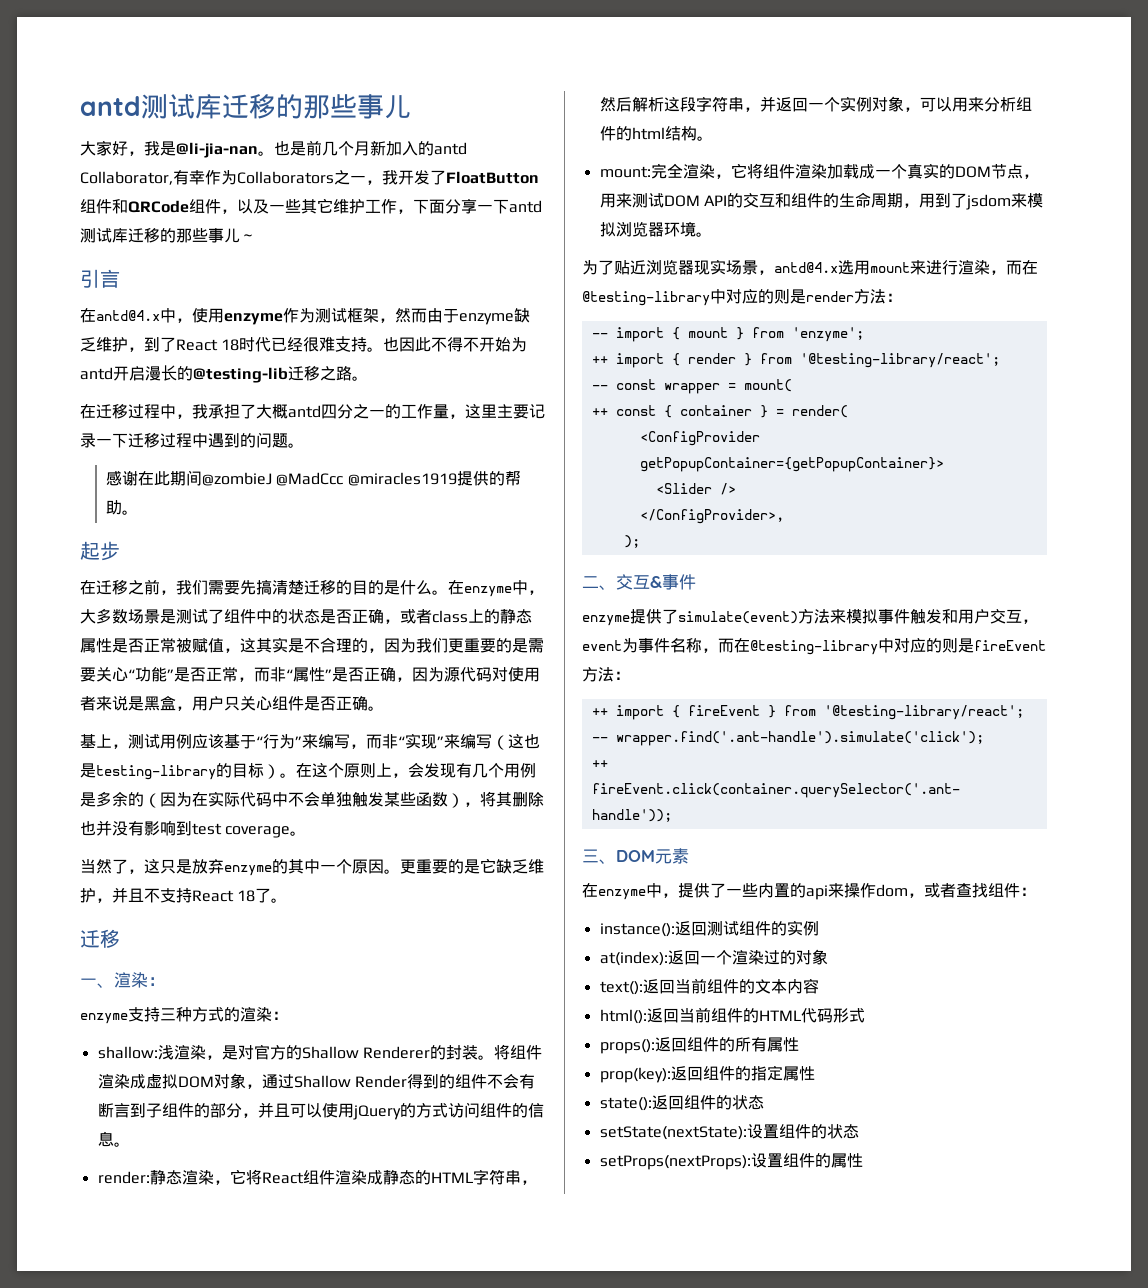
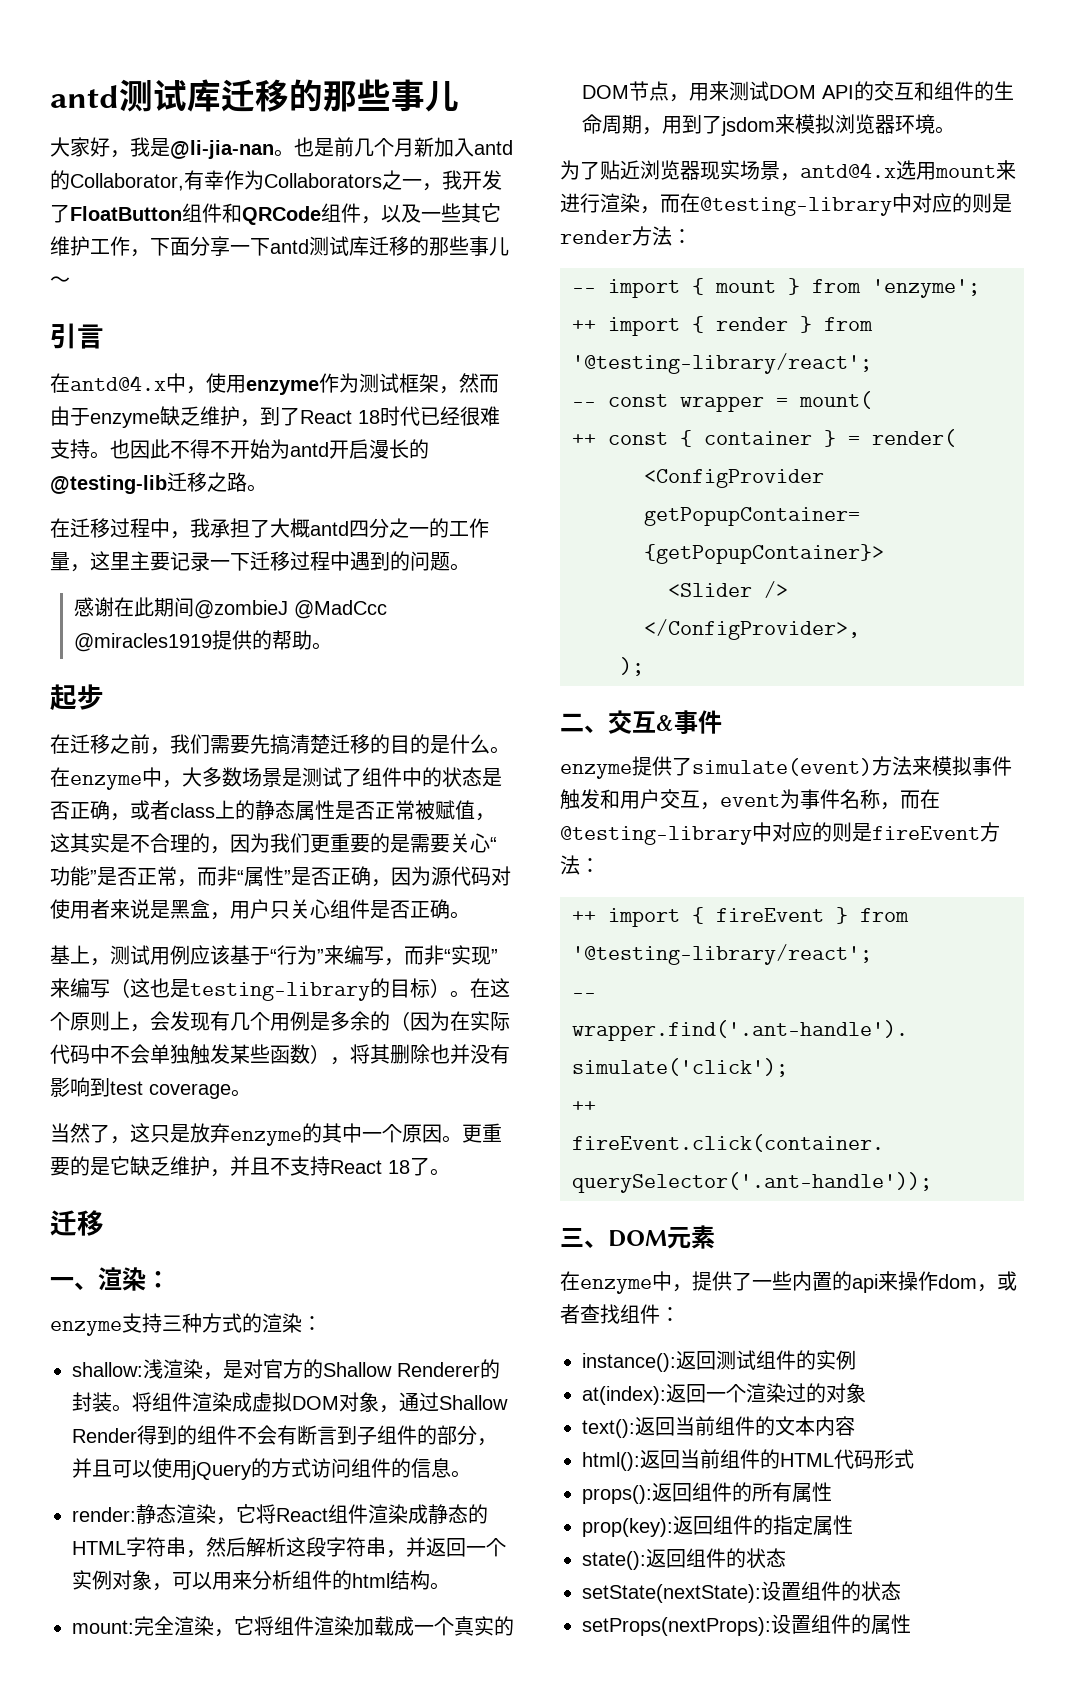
- 也是前几个月新加入的antd Collaborator,有幸作为Collaborators之一，我开发了FloatButton组件和QRCode组件，以及一些其它维护工作，下面分享一下antd测试库迁移的那些事儿～
+ 也是前几个月新加入antd的Collaborator,有幸作为Collaborators之一，我开发了FloatButton组件和QRCode组件，以及一些其它维护工作，下面分享一下antd测试库迁移的那些事儿～

